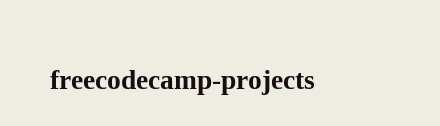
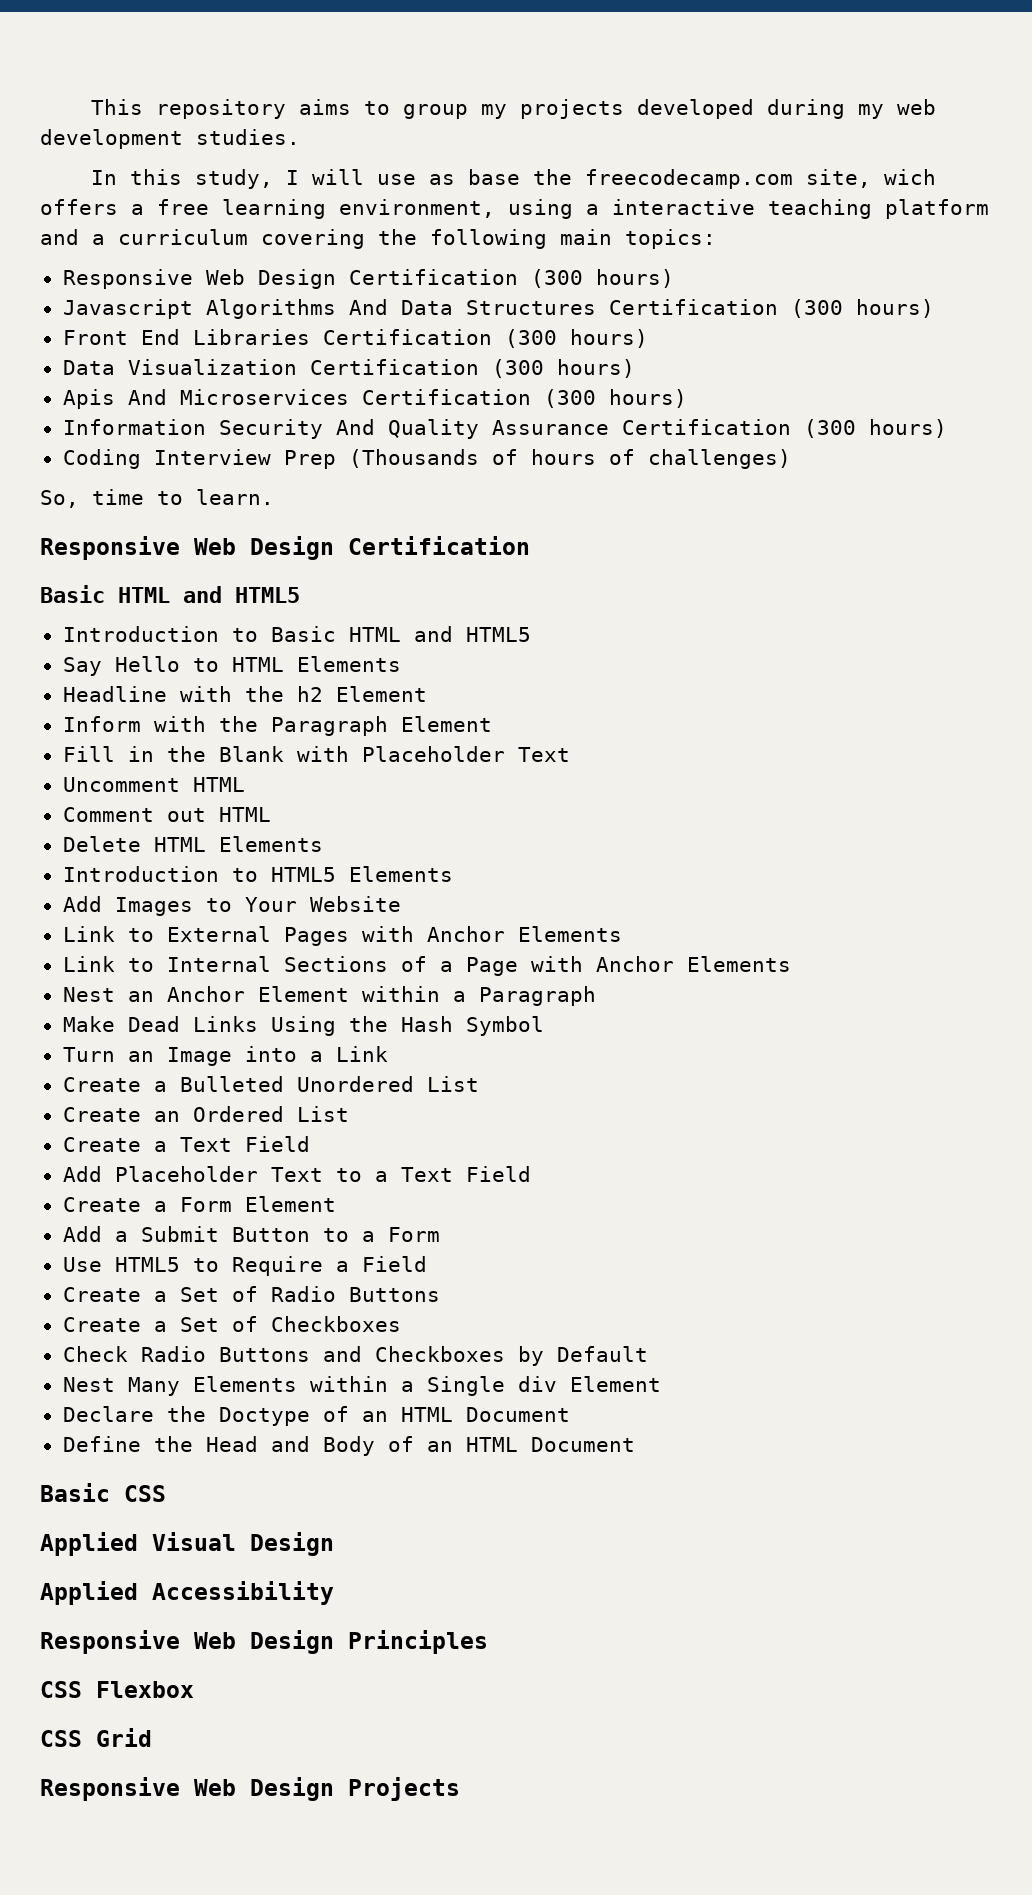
- freecodecamp-projects
+ This repository aims to group my projects developed during my web development studies.
+ In this study, I will use as base the freecodecamp.com site, wich offers a free learning environment, using a interactive teaching platform and a curriculum covering the following main topics:
+ Responsive Web Design Certification (300 hours)
+ Javascript Algorithms And Data Structures Certification (300 hours)
+ Front End Libraries Certification (300 hours)
+ Data Visualization Certification (300 hours)
+ Apis And Microservices Certification (300 hours)
+ Information Security And Quality Assurance Certification (300 hours)
+ Coding Interview Prep (Thousands of hours of challenges)
+ So, time to learn.
+ Responsive Web Design Certification
+ Basic HTML and HTML5
+ Introduction to Basic HTML and HTML5
+ Say Hello to HTML Elements
+ Headline with the h2 Element
+ Inform with the Paragraph Element
+ Fill in the Blank with Placeholder Text
+ Uncomment HTML
+ Comment out HTML
+ Delete HTML Elements
+ Introduction to HTML5 Elements
+ Add Images to Your Website
+ Link to External Pages with Anchor Elements
+ Link to Internal Sections of a Page with Anchor Elements
+ Nest an Anchor Element within a Paragraph
+ Make Dead Links Using the Hash Symbol
+ Turn an Image into a Link
+ Create a Bulleted Unordered List
+ Create an Ordered List
+ Create a Text Field
+ Add Placeholder Text to a Text Field
+ Create a Form Element
+ Add a Submit Button to a Form
+ Use HTML5 to Require a Field
+ Create a Set of Radio Buttons
+ Create a Set of Checkboxes
+ Check Radio Buttons and Checkboxes by Default
+ Nest Many Elements within a Single div Element
+ Declare the Doctype of an HTML Document
+ Define the Head and Body of an HTML Document
+ Basic CSS
+ Applied Visual Design
+ Applied Accessibility
+ Responsive Web Design Principles
+ CSS Flexbox
+ CSS Grid
+ Responsive Web Design Projects

